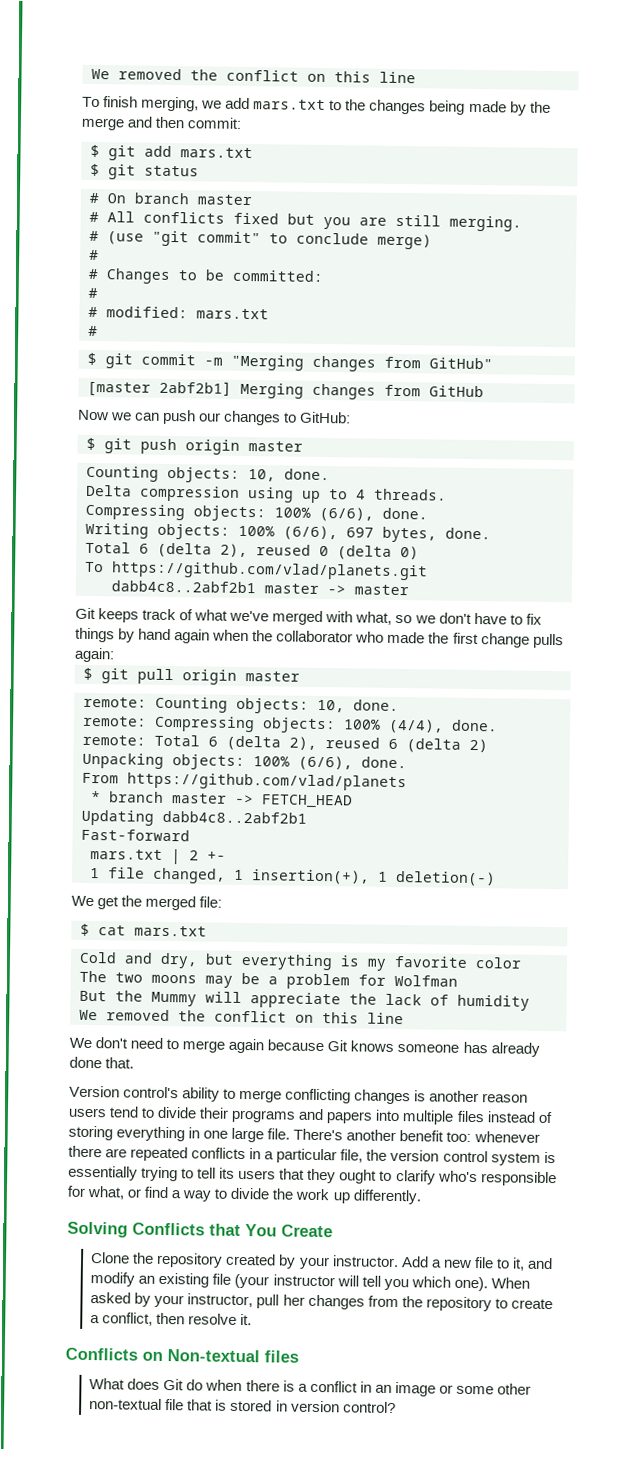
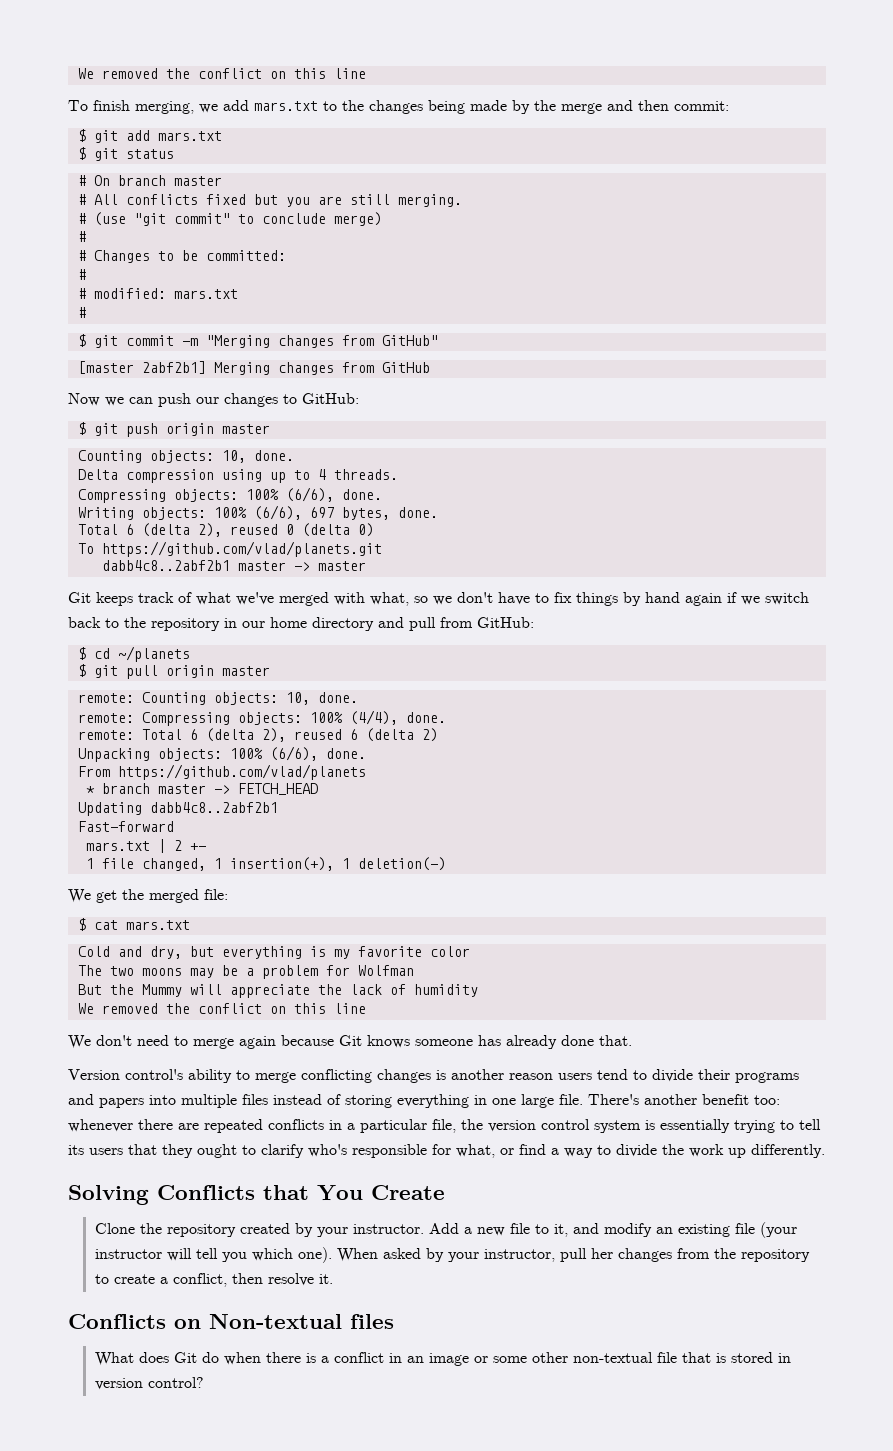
- Git keeps track of what we've merged with what, so we don't have to fix things by hand again when the collaborator who made the first change pulls again:
+ Git keeps track of what we've merged with what, so we don't have to fix things by hand again if we switch back to the repository in our home directory and pull from GitHub:
+ $ cd ~/planets

